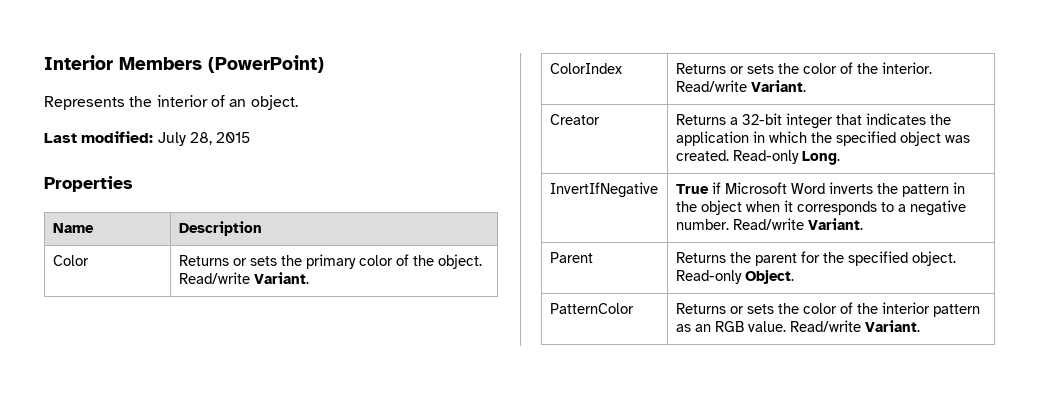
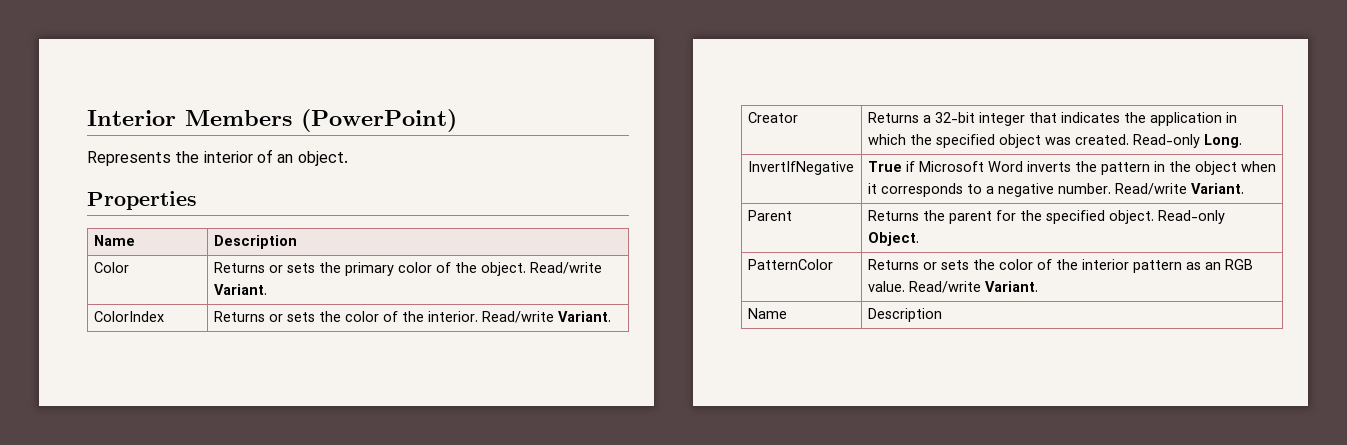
- Last modified: July 28, 2015
  PatternColor | Returns or sets the color of the interior pattern as an RGB value. Read/write Variant.
+ Name | Description

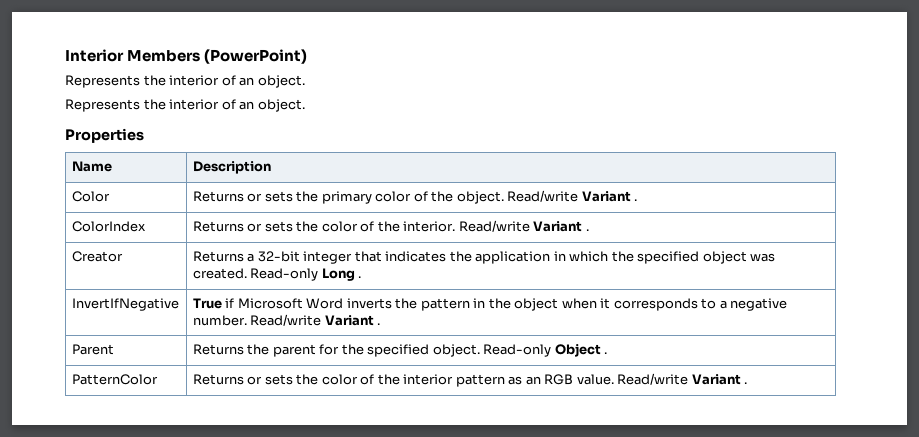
  Interior Members (PowerPoint)
+ Represents the interior of an object.
- Color | Returns or sets the primary color of the object. Read/write Variant.
+ Color | Returns or sets the primary color of the object. Read/write Variant .
- ColorIndex | Returns or sets the color of the interior. Read/write Variant.
+ ColorIndex | Returns or sets the color of the interior. Read/write Variant .
- Creator | Returns a 32-bit integer that indicates the application in which the specified object was created. Read-only Long.
+ Creator | Returns a 32-bit integer that indicates the application in which the specified object was created. Read-only Long .
- InvertIfNegative | True if Microsoft Word inverts the pattern in the object when it corresponds to a negative number. Read/write Variant.
+ InvertIfNegative | True if Microsoft Word inverts the pattern in the object when it corresponds to a negative number. Read/write Variant .
- Parent | Returns the parent for the specified object. Read-only Object.
+ Parent | Returns the parent for the specified object. Read-only Object .
- PatternColor | Returns or sets the color of the interior pattern as an RGB value. Read/write Variant.
- Name | Description
+ PatternColor | Returns or sets the color of the interior pattern as an RGB value. Read/write Variant .

